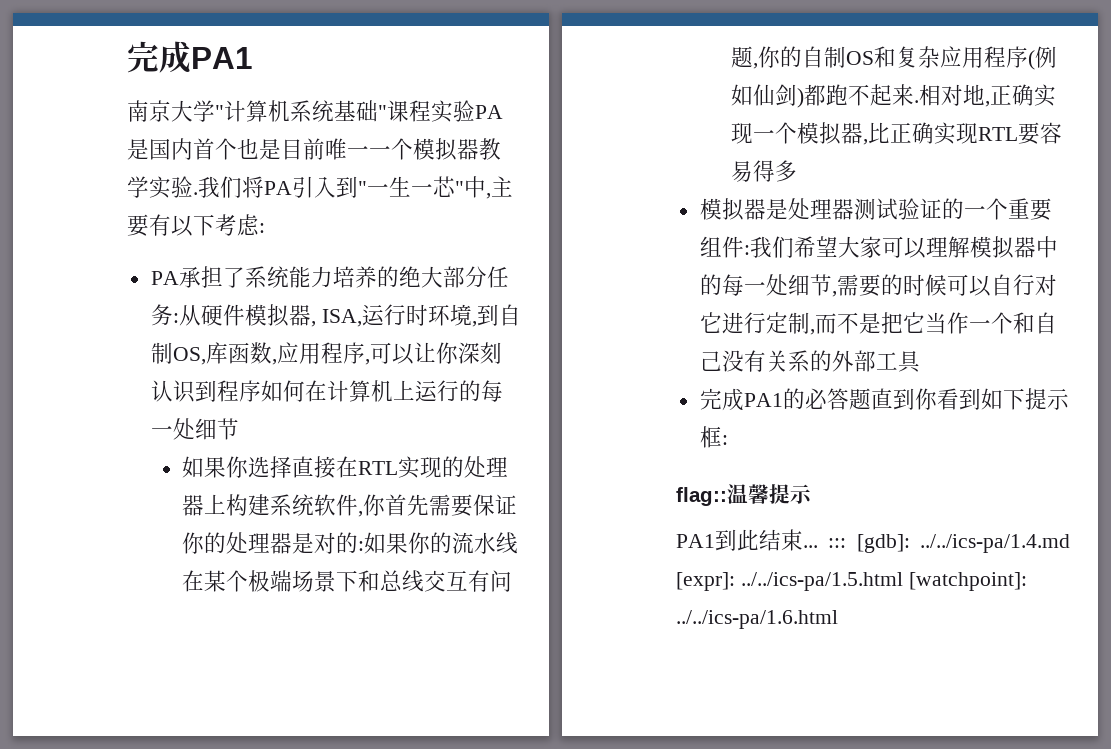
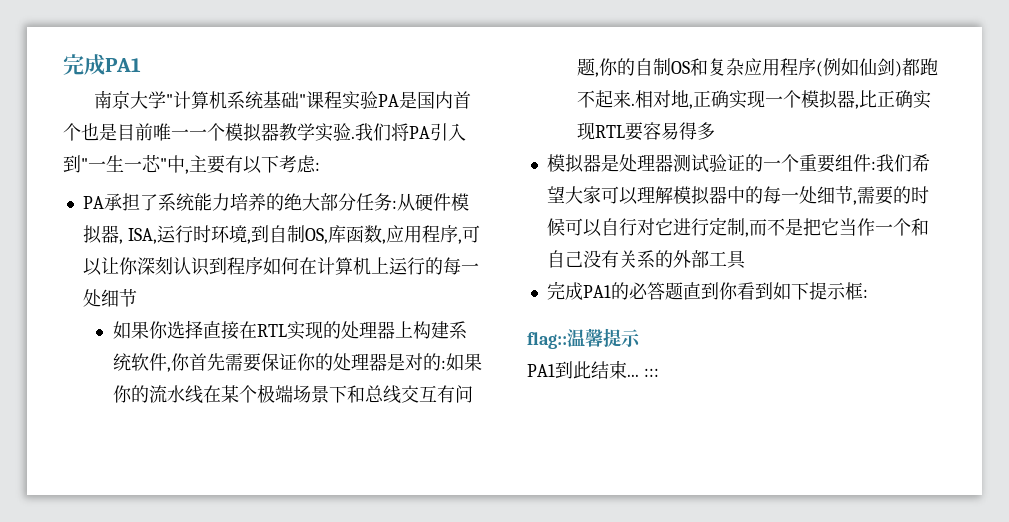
- PA1到此结束... ::: [gdb]: ../../ics-pa/1.4.md [expr]: ../../ics-pa/1.5.html [watchpoint]: ../../ics-pa/1.6.html
+ PA1到此结束... :::

